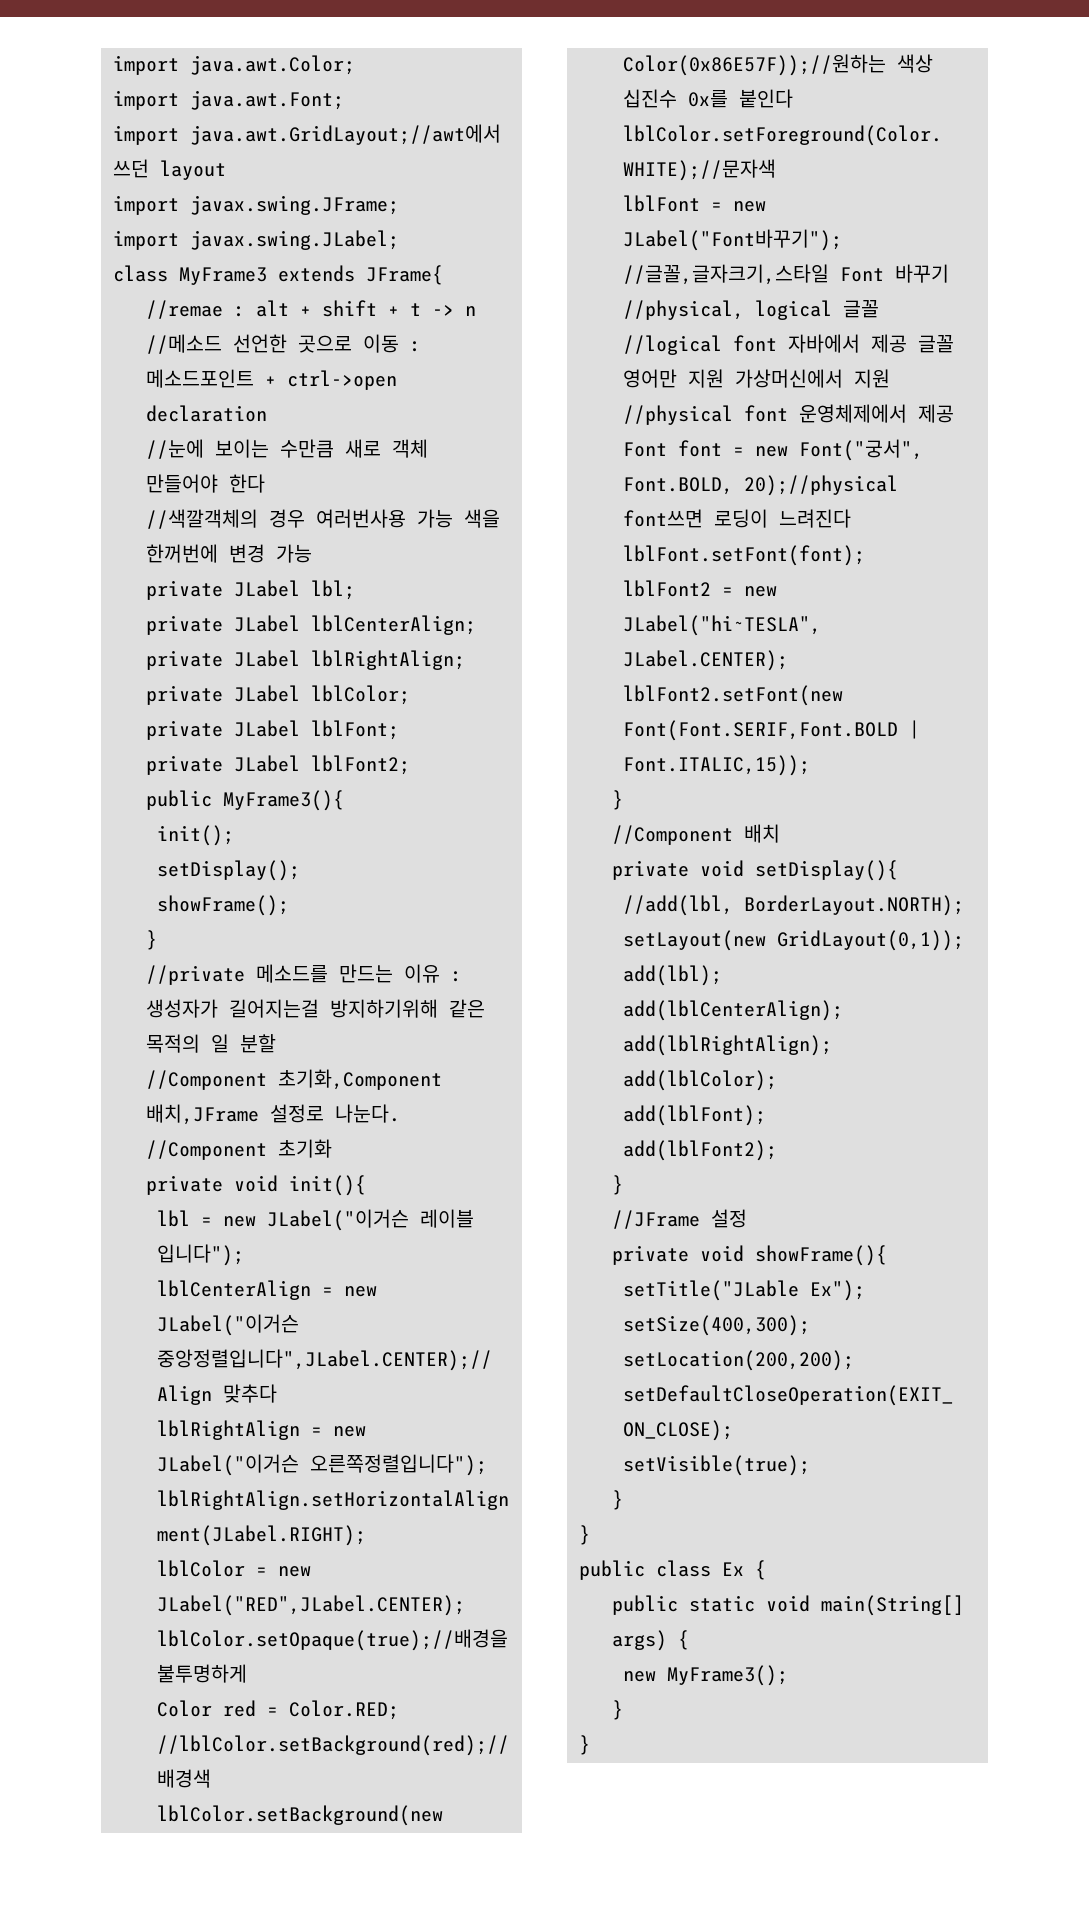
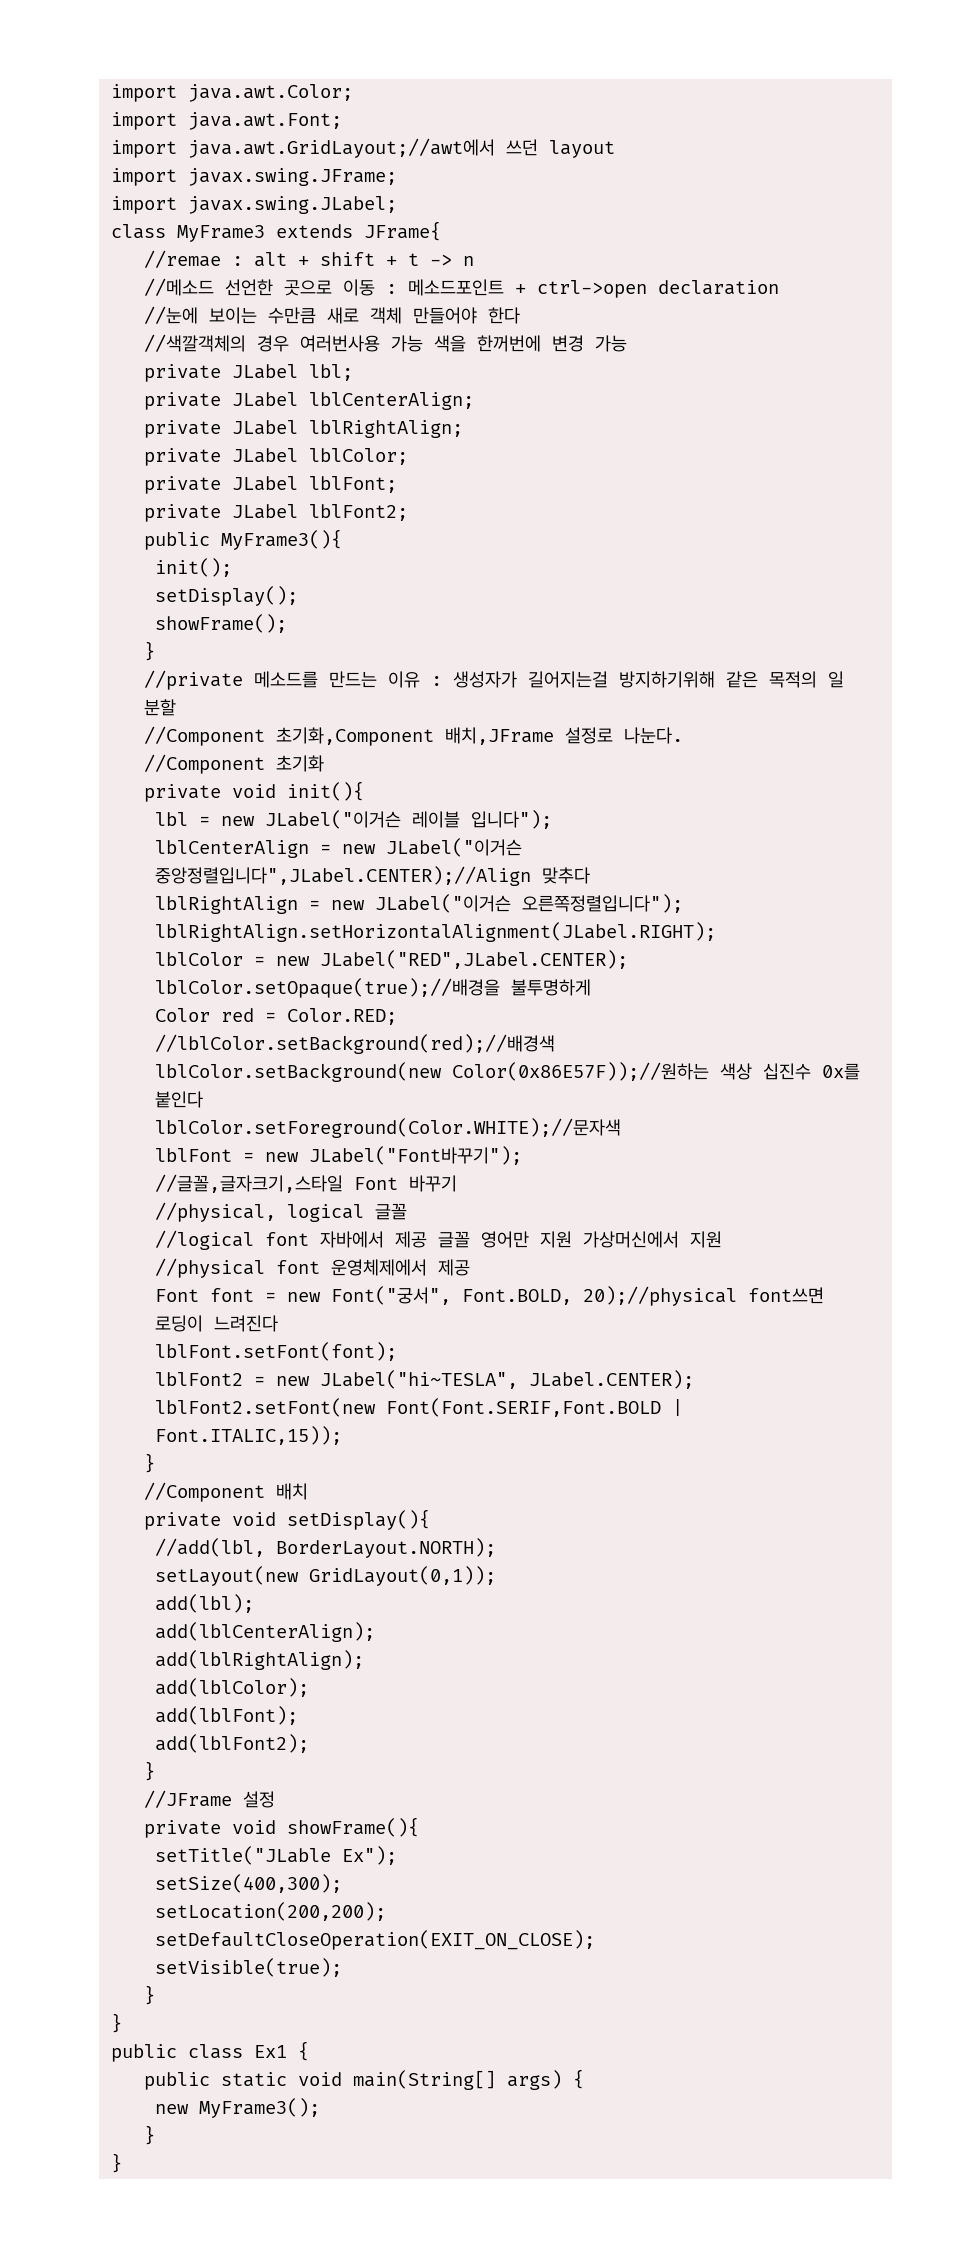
- public class Ex {
+ public class Ex1 {

